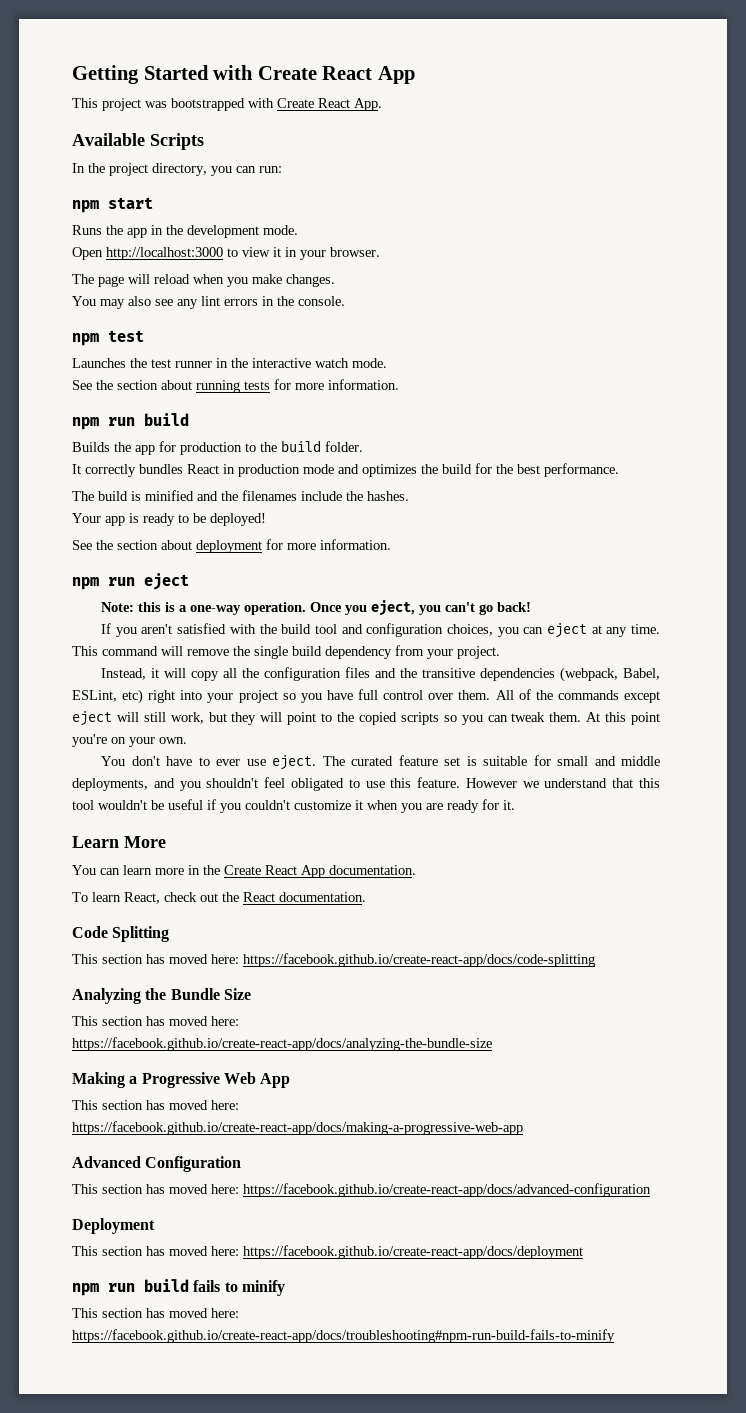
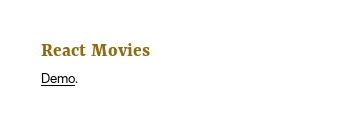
- Getting Started with Create React App
- This project was bootstrapped with Create React App.
- Available Scripts
- In the project directory, you can run:
- npm start
- Runs the app in the development mode.
- Open http://localhost:3000 to view it in your browser.
- The page will reload when you make changes.
- You may also see any lint errors in the console.
- npm test
- Launches the test runner in the interactive watch mode.
- See the section about running tests for more information.
- npm run build
- Builds the app for production to the build folder.
- It correctly bundles React in production mode and optimizes the build for the best performance.
- The build is minified and the filenames include the hashes.
- Your app is ready to be deployed!
- See the section about deployment for more information.
- npm run eject
- Note: this is a one-way operation. Once you eject, you can't go back!
- If you aren't satisfied with the build tool and configuration choices, you can eject at any time. This command will remove the single build dependency from your project.
- Instead, it will copy all the configuration files and the transitive dependencies (webpack, Babel, ESLint, etc) right into your project so you have full control over them. All of the commands except eject will still work, but they will point to the copied scripts so you can tweak them. At this point you're on your own.
- You don't have to ever use eject. The curated feature set is suitable for small and middle deployments, and you shouldn't feel obligated to use this feature. However we understand that this tool wouldn't be useful if you couldn't customize it when you are ready for it.
- Learn More
- You can learn more in the Create React App documentation.
- To learn React, check out the React documentation.
- Code Splitting
- This section has moved here: https://facebook.github.io/create-react-app/docs/code-splitting
- Analyzing the Bundle Size
- This section has moved here: https://facebook.github.io/create-react-app/docs/analyzing-the-bundle-size
- Making a Progressive Web App
- This section has moved here: https://facebook.github.io/create-react-app/docs/making-a-progressive-web-app
- Advanced Configuration
- This section has moved here: https://facebook.github.io/create-react-app/docs/advanced-configuration
- Deployment
- This section has moved here: https://facebook.github.io/create-react-app/docs/deployment
- npm run build fails to minify
- This section has moved here: https://facebook.github.io/create-react-app/docs/troubleshooting#npm-run-build-fails-to-minify
+ React Movies
+ Demo.

